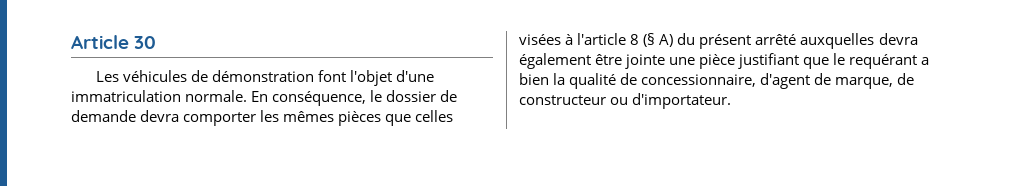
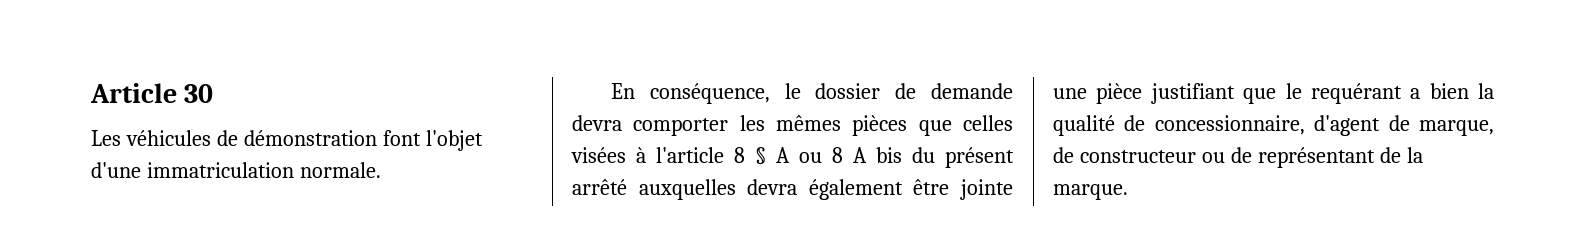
- Les véhicules de démonstration font l'objet d'une immatriculation normale. En conséquence, le dossier de demande devra comporter les mêmes pièces que celles visées à l'article 8 (§ A) du présent arrêté auxquelles devra également être jointe une pièce justifiant que le requérant a bien la qualité de concessionnaire, d'agent de marque, de constructeur ou d'importateur.
+ Les véhicules de démonstration font l'objet d'une immatriculation normale.
+ En conséquence, le dossier de demande devra comporter les mêmes pièces que celles visées à l'article 8 § A ou 8 A bis du présent arrêté auxquelles devra également être jointe une pièce justifiant que le requérant a bien la qualité de concessionnaire, d'agent de marque, de constructeur ou de représentant de la marque.

